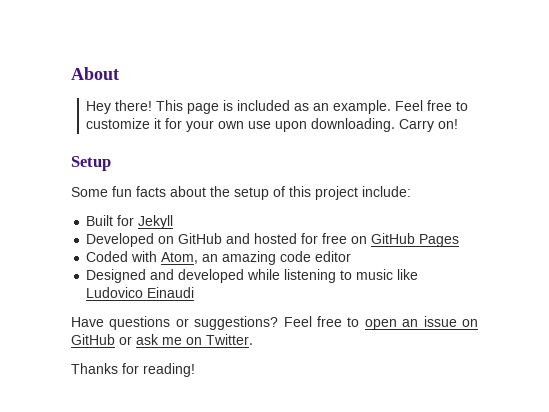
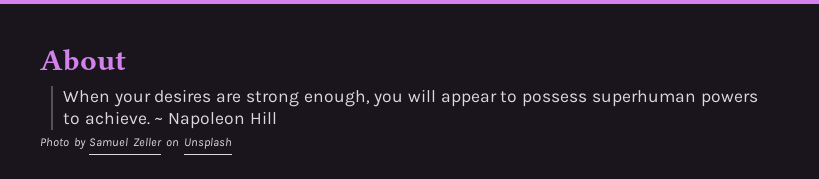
- Hey there! This page is included as an example. Feel free to customize it for your own use upon downloading. Carry on!
- Setup
- Some fun facts about the setup of this project include:
- Built for Jekyll
- Developed on GitHub and hosted for free on GitHub Pages
- Coded with Atom, an amazing code editor
- Designed and developed while listening to music like Ludovico Einaudi
- Have questions or suggestions? Feel free to open an issue on GitHub or ask me on Twitter.
- Thanks for reading!
+ When your desires are strong enough, you will appear to possess superhuman powers to achieve. ~ Napoleon Hill
+ Photo by Samuel Zeller on Unsplash

